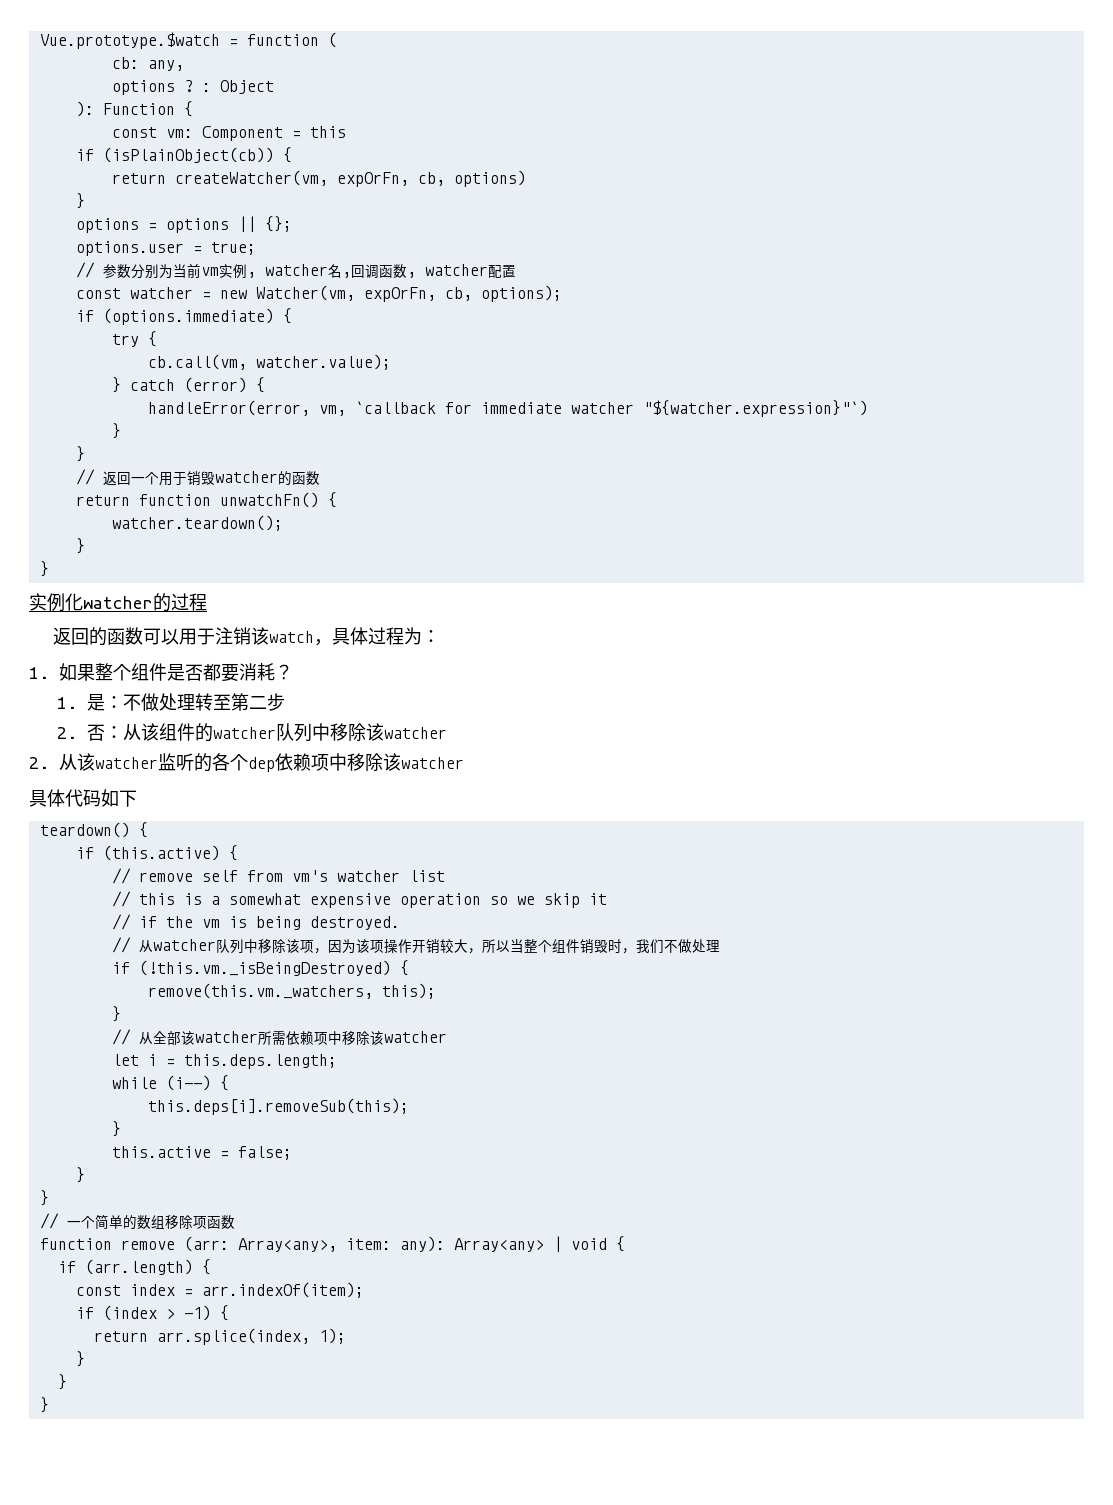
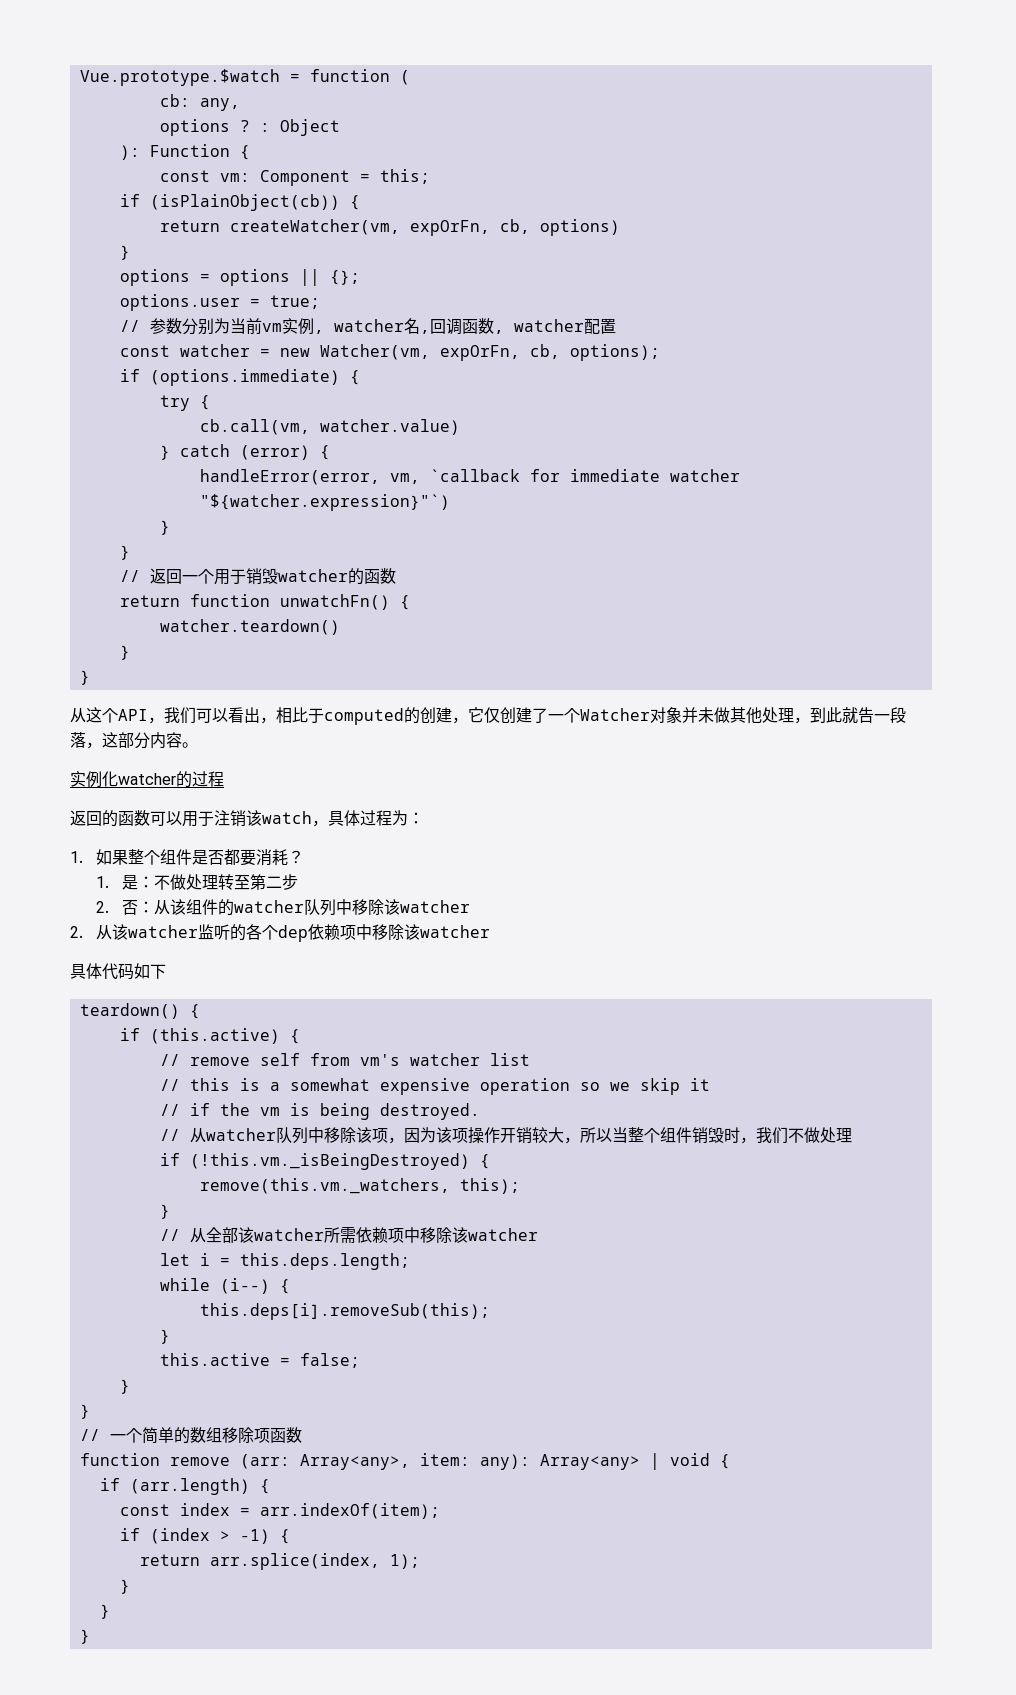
- const vm: Component = this
+ const vm: Component = this;
- cb.call(vm, watcher.value);
+ cb.call(vm, watcher.value)
- watcher.teardown();
+ watcher.teardown()
  }
  }
+ 从这个API，我们可以看出，相比于computed的创建，它仅创建了一个Watcher对象并未做其他处理，到此就告一段落，这部分内容。

